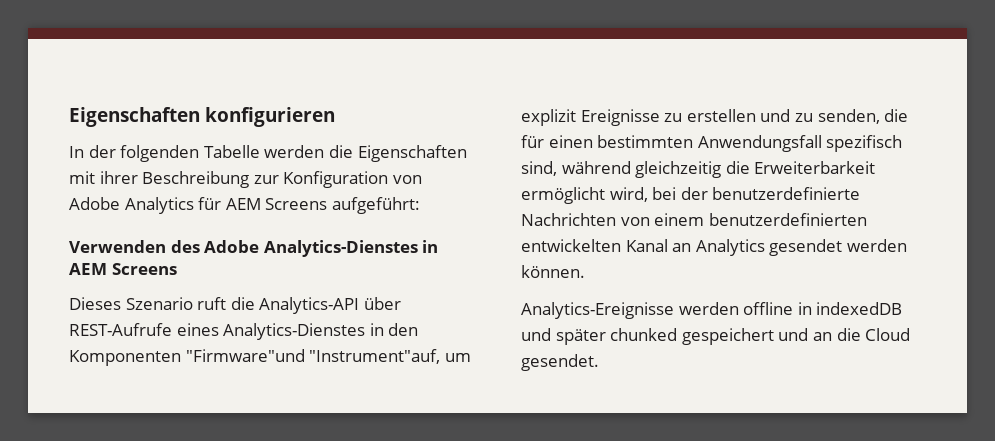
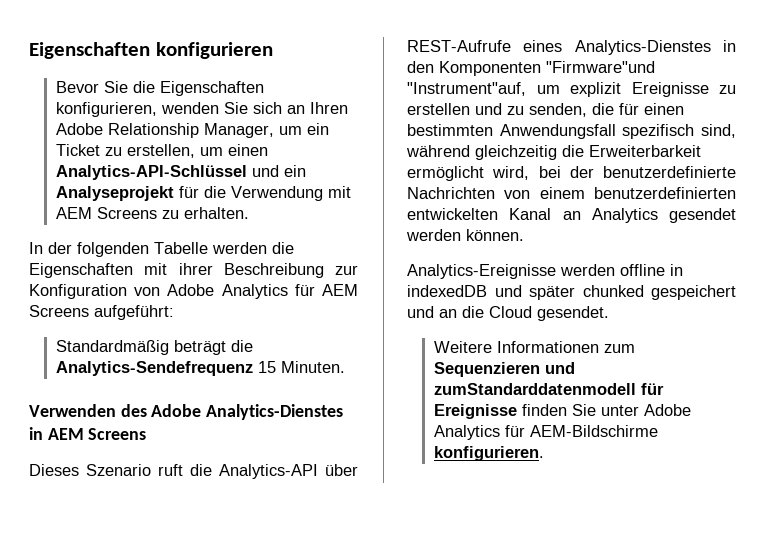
+ Bevor Sie die Eigenschaften konfigurieren, wenden Sie sich an Ihren Adobe Relationship Manager, um ein Ticket zu erstellen, um einen Analytics-API-Schlüssel und ein Analyseprojekt für die Verwendung mit AEM Screens zu erhalten.
+ Standardmäßig beträgt die Analytics-Sendefrequenz 15 Minuten.
+ Weitere Informationen zum Sequenzieren und zumStandarddatenmodell für Ereignisse finden Sie unter Adobe Analytics für AEM-Bildschirme konfigurieren.

